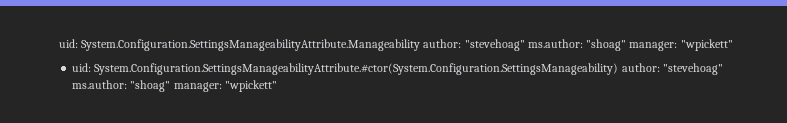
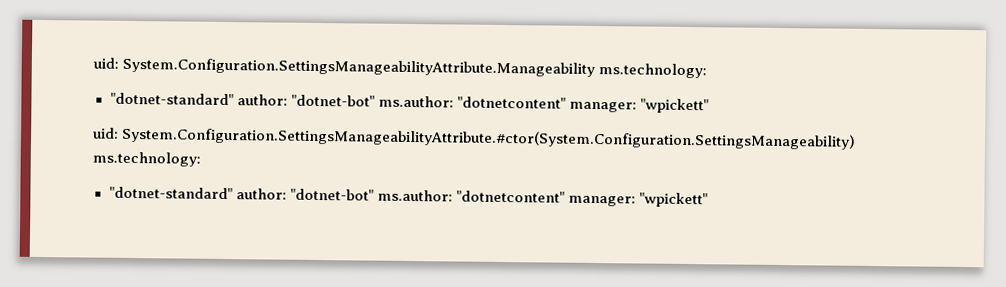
- uid: System.Configuration.SettingsManageabilityAttribute.Manageability author: "stevehoag" ms.author: "shoag" manager: "wpickett"
- uid: System.Configuration.SettingsManageabilityAttribute.#ctor(System.Configuration.SettingsManageability) author: "stevehoag" ms.author: "shoag" manager: "wpickett"
+ uid: System.Configuration.SettingsManageabilityAttribute.Manageability ms.technology:
+ "dotnet-standard" author: "dotnet-bot" ms.author: "dotnetcontent" manager: "wpickett"
+ uid: System.Configuration.SettingsManageabilityAttribute.#ctor(System.Configuration.SettingsManageability) ms.technology:
+ "dotnet-standard" author: "dotnet-bot" ms.author: "dotnetcontent" manager: "wpickett"

